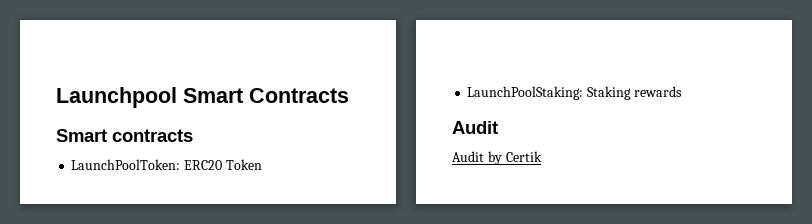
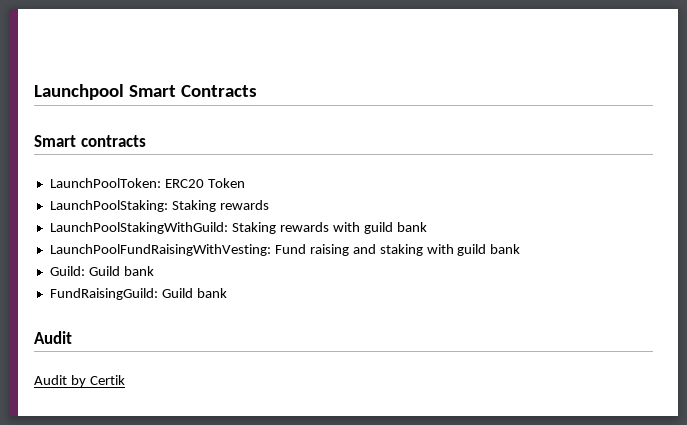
+ LaunchPoolStakingWithGuild: Staking rewards with guild bank
+ LaunchPoolFundRaisingWithVesting: Fund raising and staking with guild bank
+ Guild: Guild bank
+ FundRaisingGuild: Guild bank

